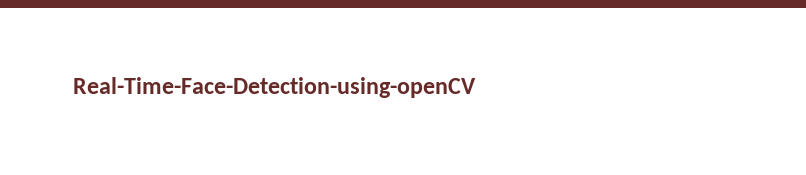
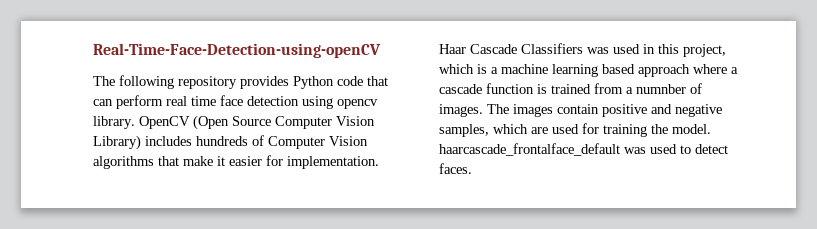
+ The following repository provides Python code that can perform real time face detection using opencv library. OpenCV (Open Source Computer Vision Library) includes hundreds of Computer Vision algorithms that make it easier for implementation. Haar Cascade Classifiers was used in this project, which is a machine learning based approach where a cascade function is trained from a numnber of images. The images contain positive and negative samples, which are used for training the model. haarcascade_frontalface_default was used to detect faces.

